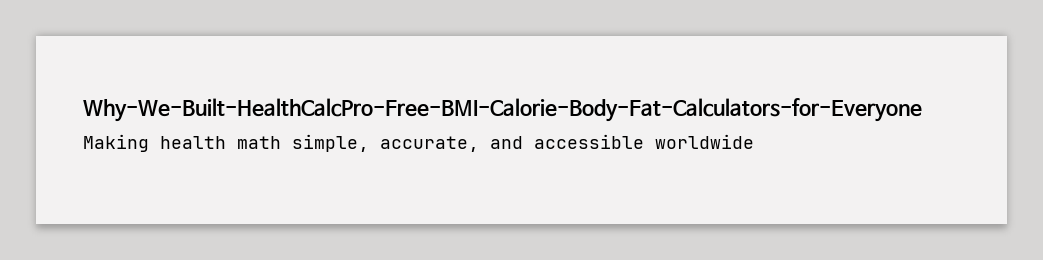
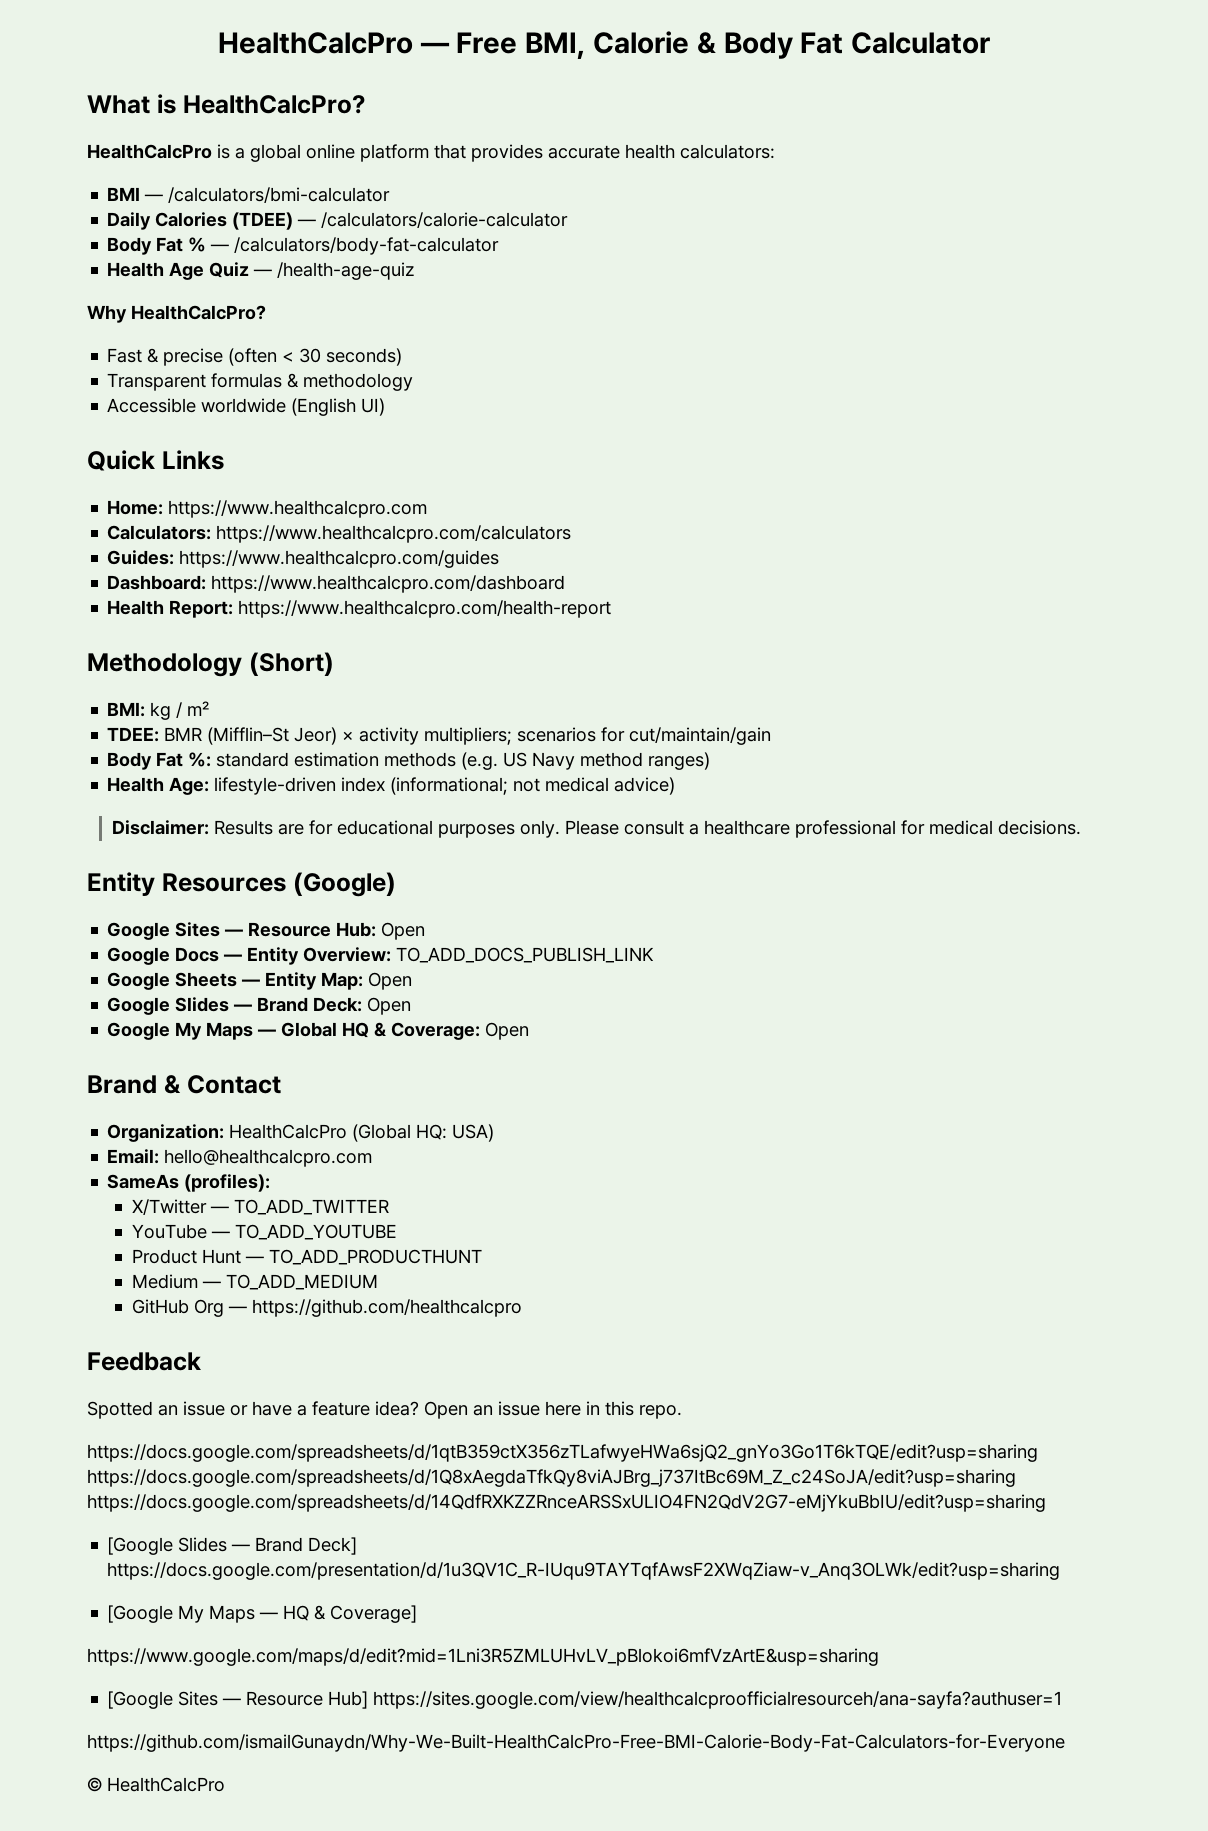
- Why-We-Built-HealthCalcPro-Free-BMI-Calorie-Body-Fat-Calculators-for-Everyone
- Making health math simple, accurate, and accessible worldwide
+ HealthCalcPro — Free BMI, Calorie & Body Fat Calculator
+ What is HealthCalcPro?
+ HealthCalcPro is a global online platform that provides accurate health calculators:
+ BMI — /calculators/bmi-calculator
+ Daily Calories (TDEE) — /calculators/calorie-calculator
+ Body Fat % — /calculators/body-fat-calculator
+ Health Age Quiz — /health-age-quiz
+ Why HealthCalcPro?
+ Fast & precise (often < 30 seconds)
+ Transparent formulas & methodology
+ Accessible worldwide (English UI)
+ Quick Links
+ Home: https://www.healthcalcpro.com
+ Calculators: https://www.healthcalcpro.com/calculators
+ Guides: https://www.healthcalcpro.com/guides
+ Dashboard: https://www.healthcalcpro.com/dashboard
+ Health Report: https://www.healthcalcpro.com/health-report
+ Methodology (Short)
+ BMI: kg / m²
+ TDEE: BMR (Mifflin–St Jeor) × activity multipliers; scenarios for cut/maintain/gain
+ Body Fat %: standard estimation methods (e.g. US Navy method ranges)
+ Health Age: lifestyle-driven index (informational; not medical advice)
+ Disclaimer: Results are for educational purposes only. Please consult a healthcare professional for medical decisions.
+ Entity Resources (Google)
+ Google Sites — Resource Hub: Open
+ Google Docs — Entity Overview: TO_ADD_DOCS_PUBLISH_LINK
+ Google Sheets — Entity Map: Open
+ Google Slides — Brand Deck: Open
+ Google My Maps — Global HQ & Coverage: Open
+ Brand & Contact
+ Organization: HealthCalcPro (Global HQ: USA)
+ Email: hello@healthcalcpro.com
+ SameAs (profiles):
+ X/Twitter — TO_ADD_TWITTER
+ YouTube — TO_ADD_YOUTUBE
+ Product Hunt — TO_ADD_PRODUCTHUNT
+ Medium — TO_ADD_MEDIUM
+ GitHub Org — https://github.com/healthcalcpro
+ Feedback
+ Spotted an issue or have a feature idea? Open an issue here in this repo.
+ https://docs.google.com/spreadsheets/d/1qtB359ctX356zTLafwyeHWa6sjQ2_gnYo3Go1T6kTQE/edit?usp=sharing https://docs.google.com/spreadsheets/d/1Q8xAegdaTfkQy8viAJBrg_j737ItBc69M_Z_c24SoJA/edit?usp=sharing https://docs.google.com/spreadsheets/d/14QdfRXKZZRnceARSSxULIO4FN2QdV2G7-eMjYkuBbIU/edit?usp=sharing
+ [Google Slides — Brand Deck] https://docs.google.com/presentation/d/1u3QV1C_R-IUqu9TAYTqfAwsF2XWqZiaw-v_Anq3OLWk/edit?usp=sharing
+ [Google My Maps — HQ & Coverage]
+ https://www.google.com/maps/d/edit?mid=1Lni3R5ZMLUHvLV_pBlokoi6mfVzArtE&usp=sharing
+ [Google Sites — Resource Hub] https://sites.google.com/view/healthcalcproofficialresourceh/ana-sayfa?authuser=1
+ https://github.com/ismailGunaydn/Why-We-Built-HealthCalcPro-Free-BMI-Calorie-Body-Fat-Calculators-for-Everyone
+ © HealthCalcPro

